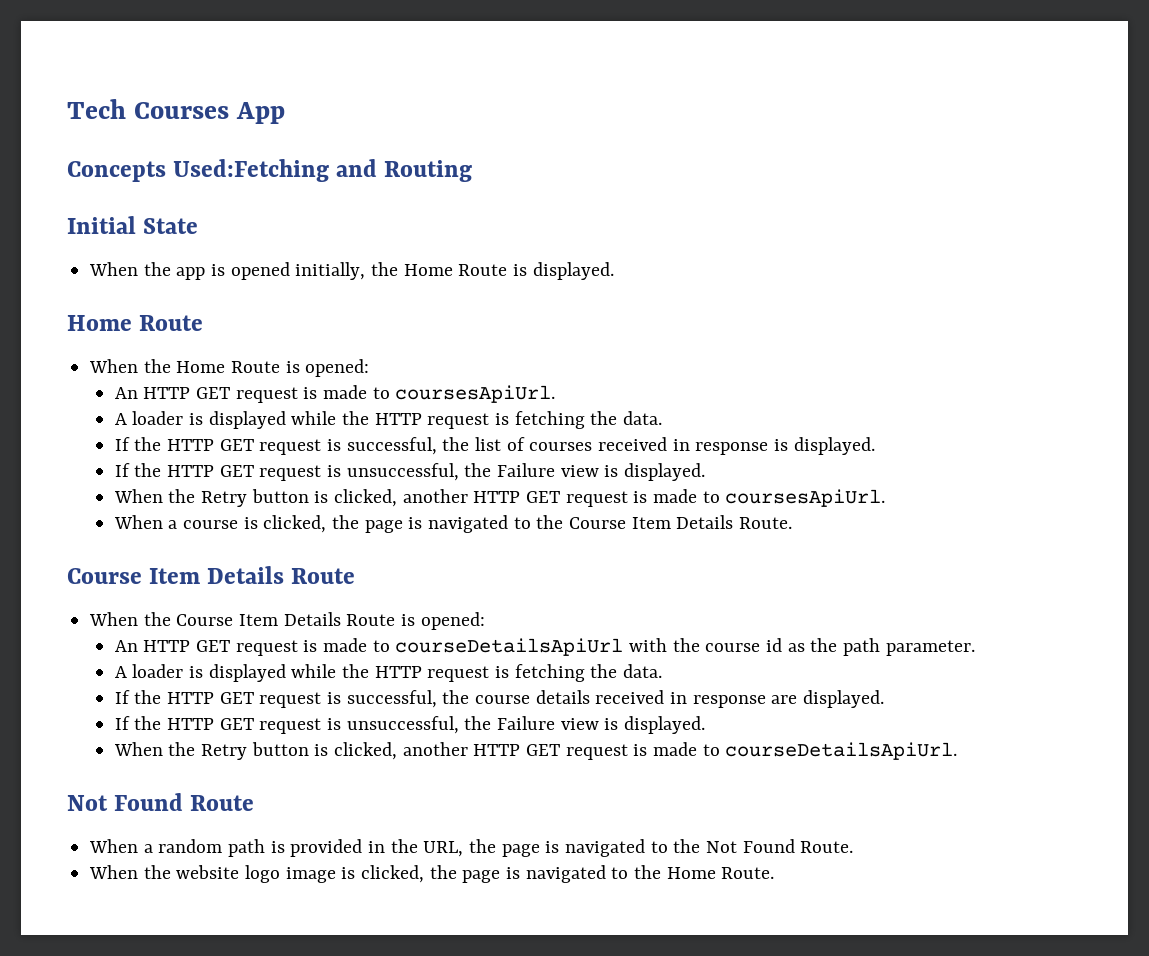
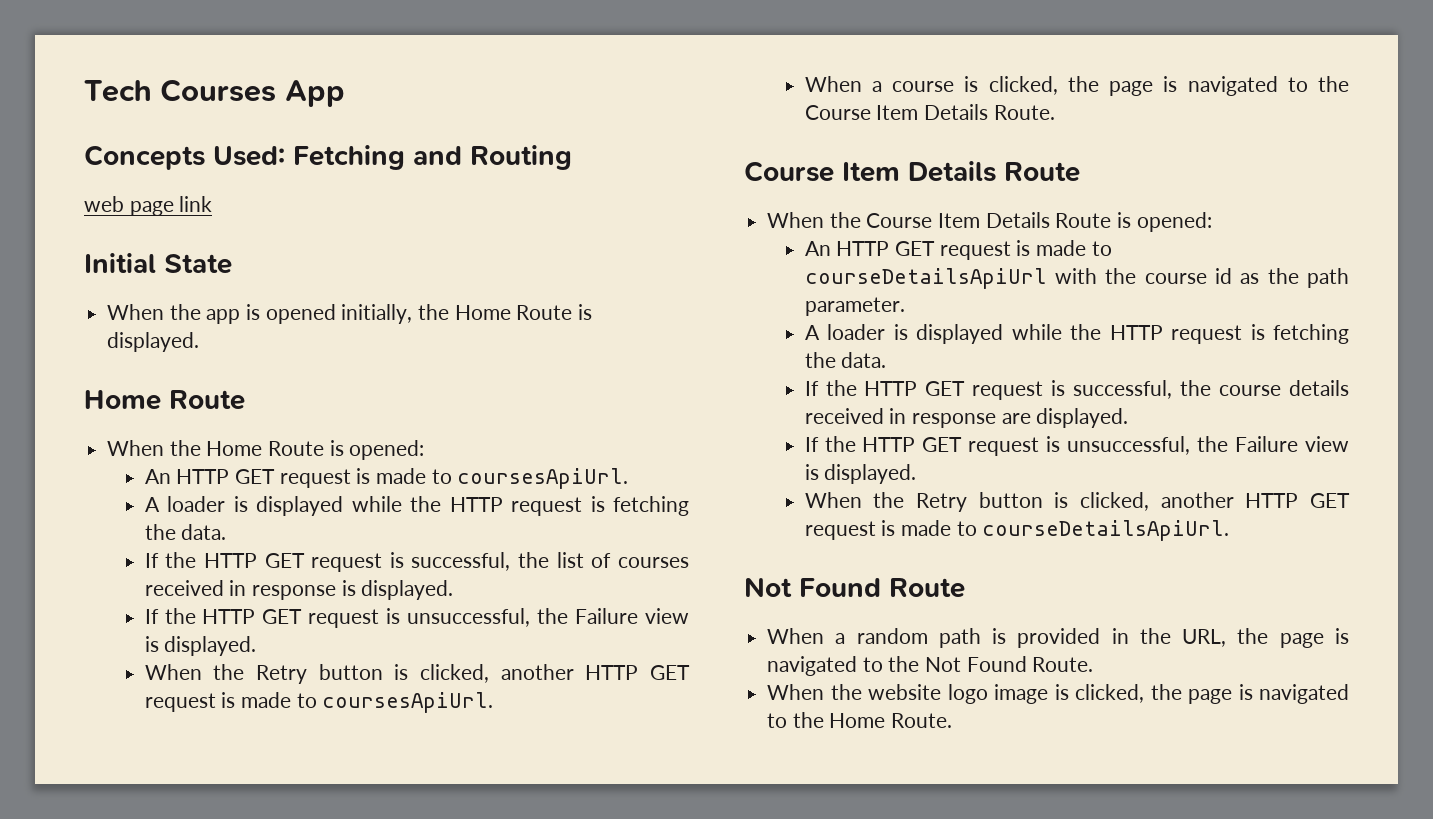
- Concepts Used:Fetching and Routing
+ Concepts Used: Fetching and Routing
+ web page link

